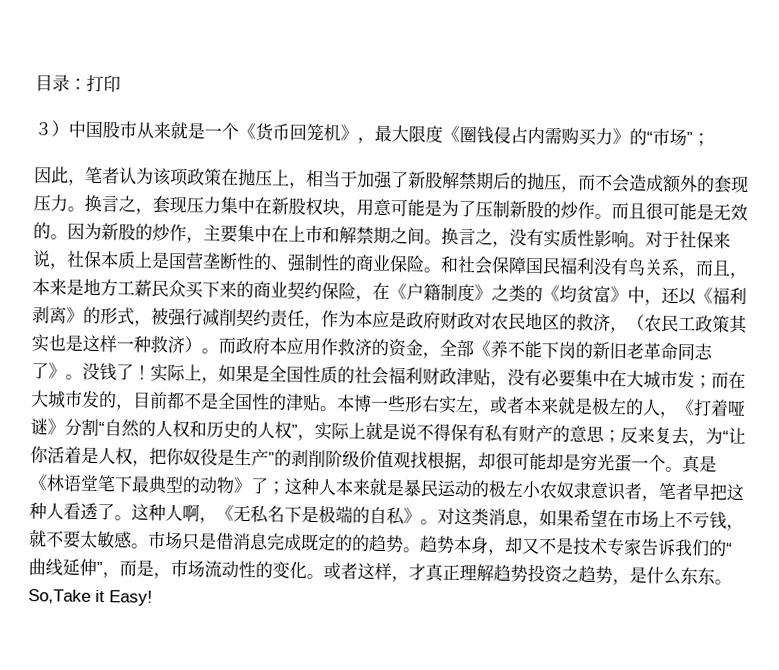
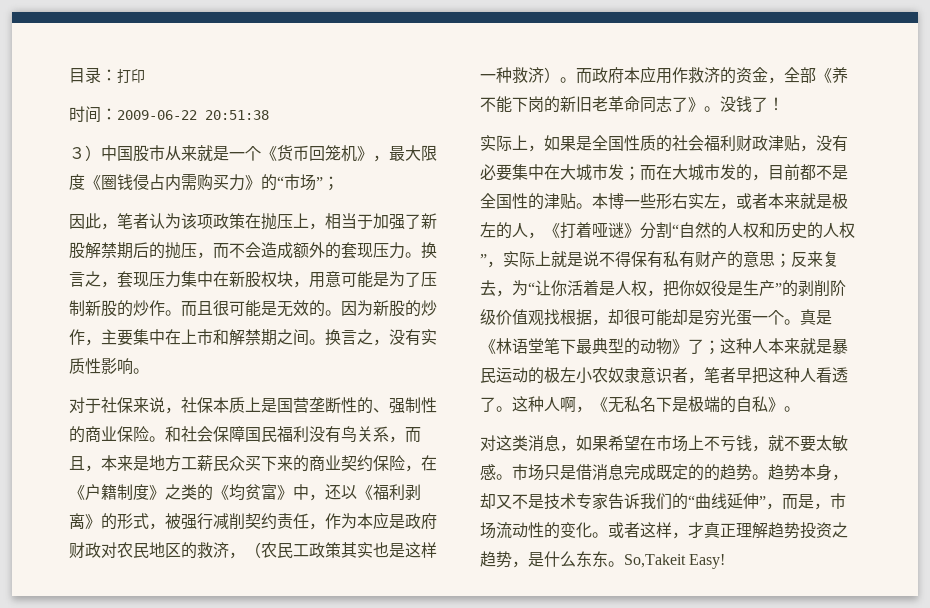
+ 时间：2009-06-22 20:51:38
- 换言之，没有实质性影响。对于社保来说，社保本质上是国营垄断性的、强制性的商业保险。
+ 换言之，没有实质性影响。
+ 对于社保来说，社保本质上是国营垄断性的、强制性的商业保险。
- 没钱了！实际上，如果是全国性质的社会福利财政津贴，没有必要集中在大城市发；而在大城市发的，目前都不是全国性的津贴。
+ 没钱了！
+ 实际上，如果是全国性质的社会福利财政津贴，没有必要集中在大城市发；而在大城市发的，目前都不是全国性的津贴。
- 这种人啊，《无私名下是极端的自私》。对这类消息，如果希望在市场上不亏钱，就不要太敏感。
+ 这种人啊，《无私名下是极端的自私》。
+ 对这类消息，如果希望在市场上不亏钱，就不要太敏感。
- So,Take it Easy!
+ So,Takeit Easy!

